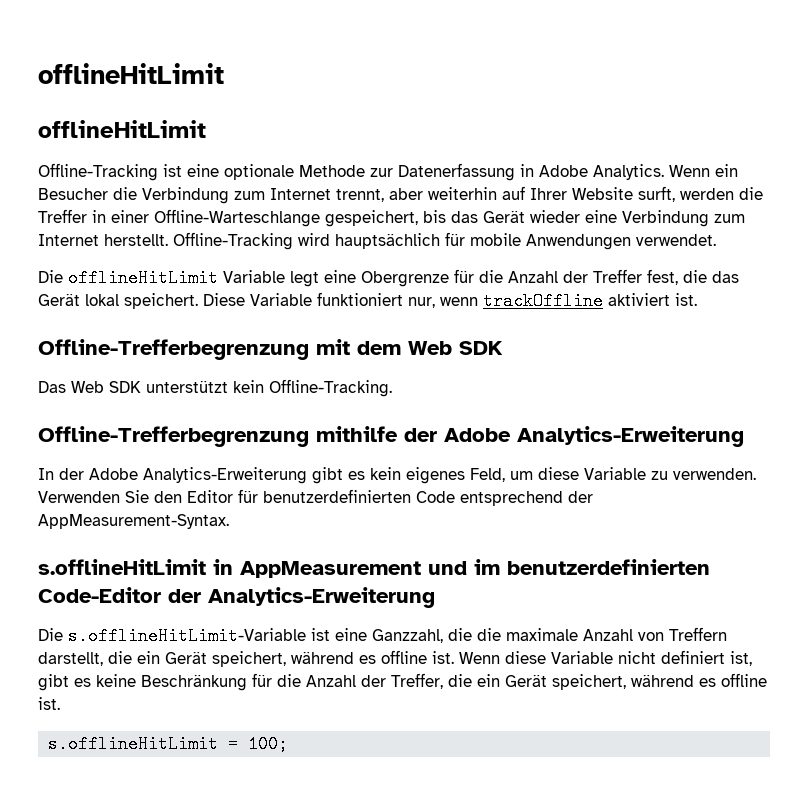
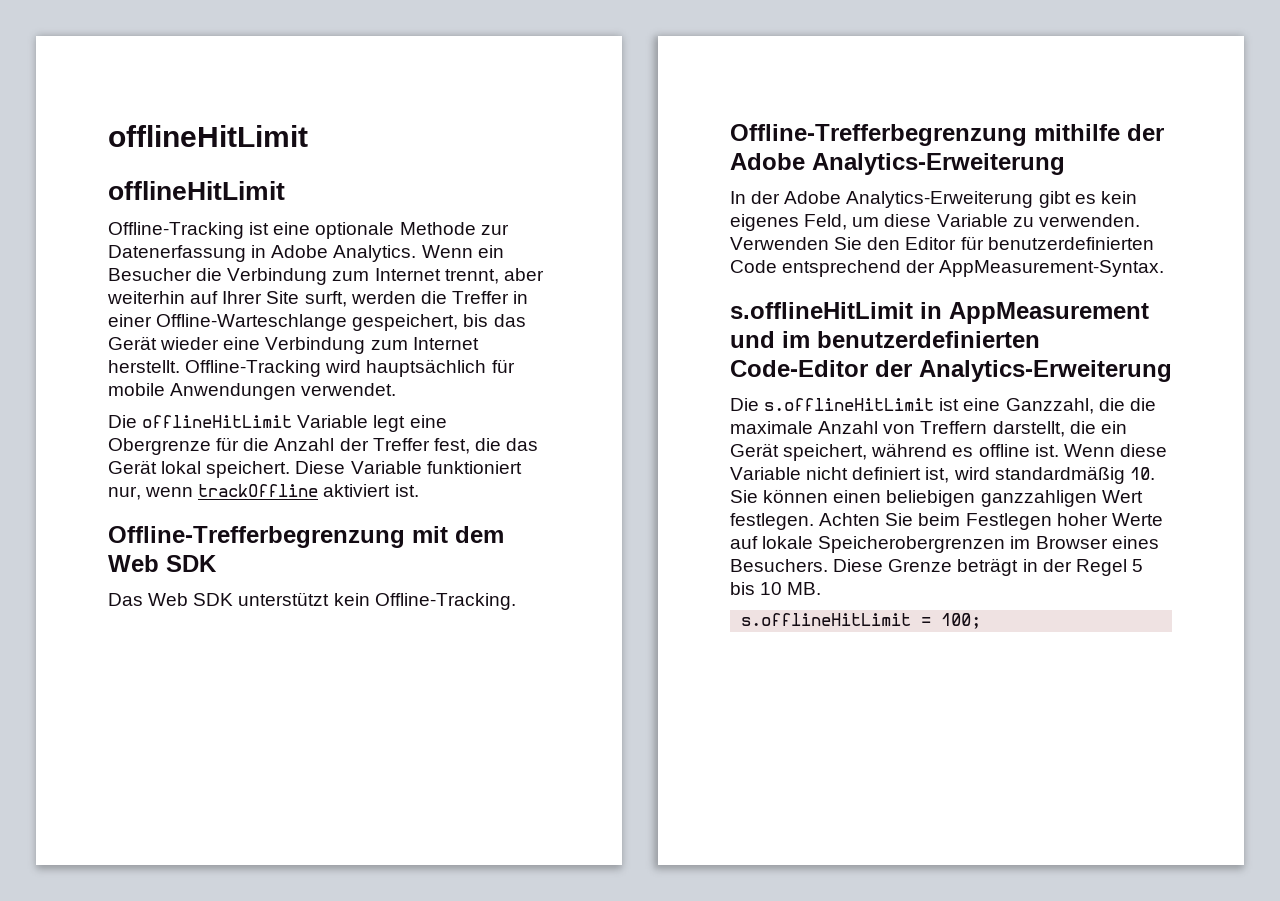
- Wenn ein Besucher die Verbindung zum Internet trennt, aber weiterhin auf Ihrer Website surft, werden die Treffer in einer Offline-Warteschlange gespeichert, bis das Gerät wieder eine Verbindung zum Internet herstellt.
+ Wenn ein Besucher die Verbindung zum Internet trennt, aber weiterhin auf Ihrer Site surft, werden die Treffer in einer Offline-Warteschlange gespeichert, bis das Gerät wieder eine Verbindung zum Internet herstellt.
- Die s.offlineHitLimit-Variable ist eine Ganzzahl, die die maximale Anzahl von Treffern darstellt, die ein Gerät speichert, während es offline ist.
+ Die s.offlineHitLimit ist eine Ganzzahl, die die maximale Anzahl von Treffern darstellt, die ein Gerät speichert, während es offline ist.
- Wenn diese Variable nicht definiert ist, gibt es keine Beschränkung für die Anzahl der Treffer, die ein Gerät speichert, während es offline ist.
+ Wenn diese Variable nicht definiert ist, wird standardmäßig 10. Sie können einen beliebigen ganzzahligen Wert festlegen. Achten Sie beim Festlegen hoher Werte auf lokale Speicherobergrenzen im Browser eines Besuchers. Diese Grenze beträgt in der Regel 5 bis 10 MB.

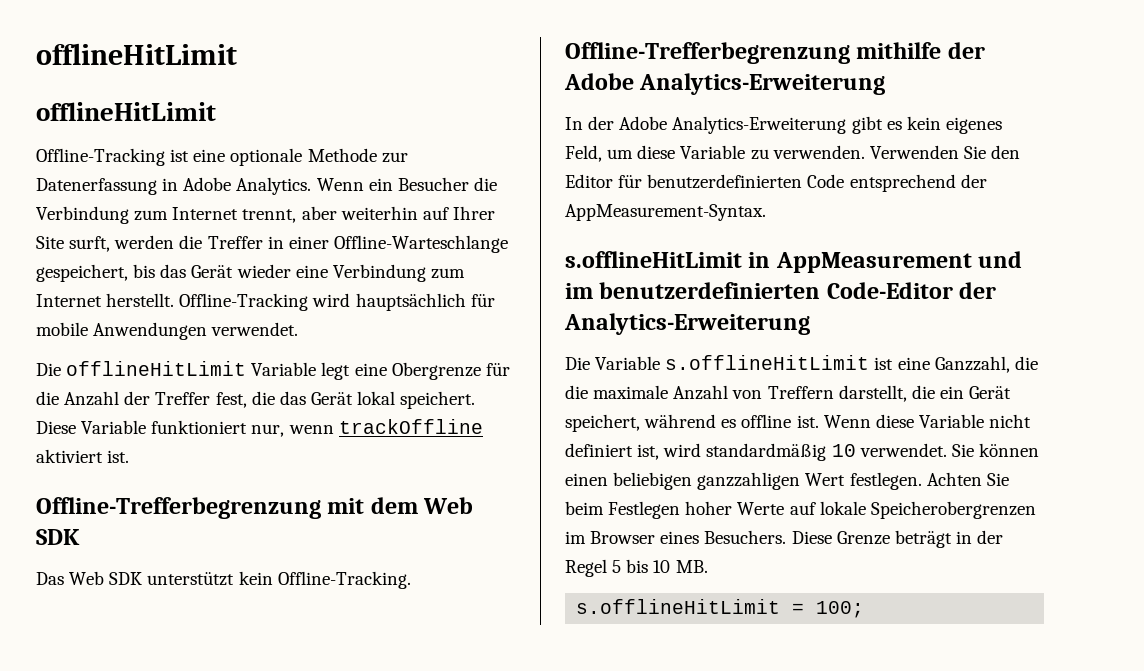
- Die s.offlineHitLimit ist eine Ganzzahl, die die maximale Anzahl von Treffern darstellt, die ein Gerät speichert, während es offline ist.
+ Die Variable s.offlineHitLimit ist eine Ganzzahl, die die maximale Anzahl von Treffern darstellt, die ein Gerät speichert, während es offline ist.
- Wenn diese Variable nicht definiert ist, wird standardmäßig 10. Sie können einen beliebigen ganzzahligen Wert festlegen.
+ Wenn diese Variable nicht definiert ist, wird standardmäßig 10 verwendet. Sie können einen beliebigen ganzzahligen Wert festlegen.

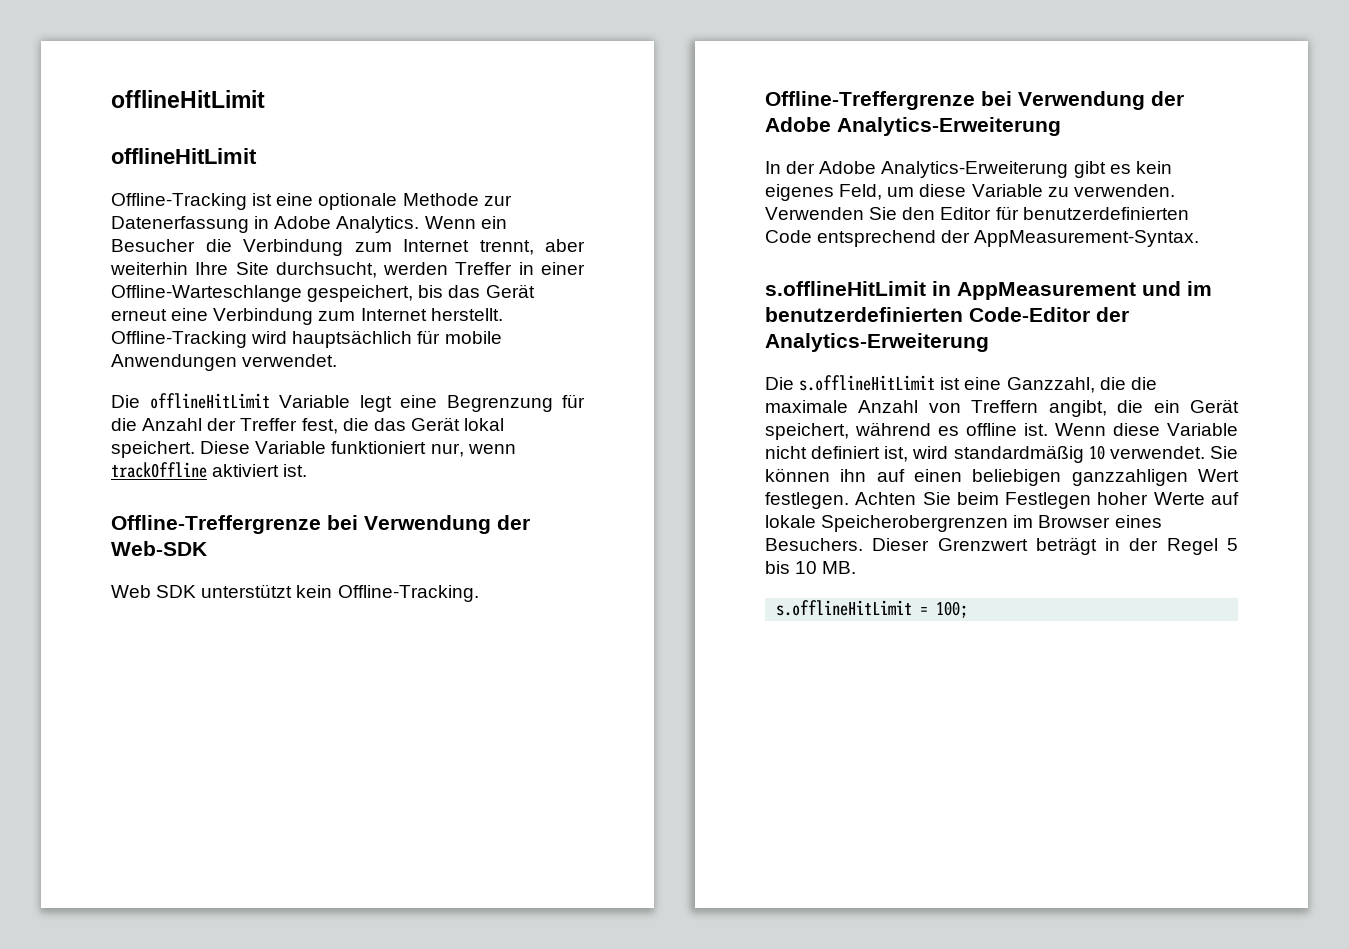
- Wenn ein Besucher die Verbindung zum Internet trennt, aber weiterhin auf Ihrer Site surft, werden die Treffer in einer Offline-Warteschlange gespeichert, bis das Gerät wieder eine Verbindung zum Internet herstellt.
+ Wenn ein Besucher die Verbindung zum Internet trennt, aber weiterhin Ihre Site durchsucht, werden Treffer in einer Offline-Warteschlange gespeichert, bis das Gerät erneut eine Verbindung zum Internet herstellt.
- Die offlineHitLimit Variable legt eine Obergrenze für die Anzahl der Treffer fest, die das Gerät lokal speichert.
+ Die offlineHitLimit Variable legt eine Begrenzung für die Anzahl der Treffer fest, die das Gerät lokal speichert.
- Offline-Trefferbegrenzung mit dem Web SDK
- Das Web SDK unterstützt kein Offline-Tracking.
+ Offline-Treffergrenze bei Verwendung der Web-SDK
+ Web SDK unterstützt kein Offline-Tracking.
- Offline-Trefferbegrenzung mithilfe der Adobe Analytics-Erweiterung
+ Offline-Treffergrenze bei Verwendung der Adobe Analytics-Erweiterung
- Die Variable s.offlineHitLimit ist eine Ganzzahl, die die maximale Anzahl von Treffern darstellt, die ein Gerät speichert, während es offline ist.
+ Die s.offlineHitLimit ist eine Ganzzahl, die die maximale Anzahl von Treffern angibt, die ein Gerät speichert, während es offline ist.
- Sie können einen beliebigen ganzzahligen Wert festlegen.
+ Sie können ihn auf einen beliebigen ganzzahligen Wert festlegen.
- Diese Grenze beträgt in der Regel 5 bis 10 MB.
+ Dieser Grenzwert beträgt in der Regel 5 bis 10 MB.

